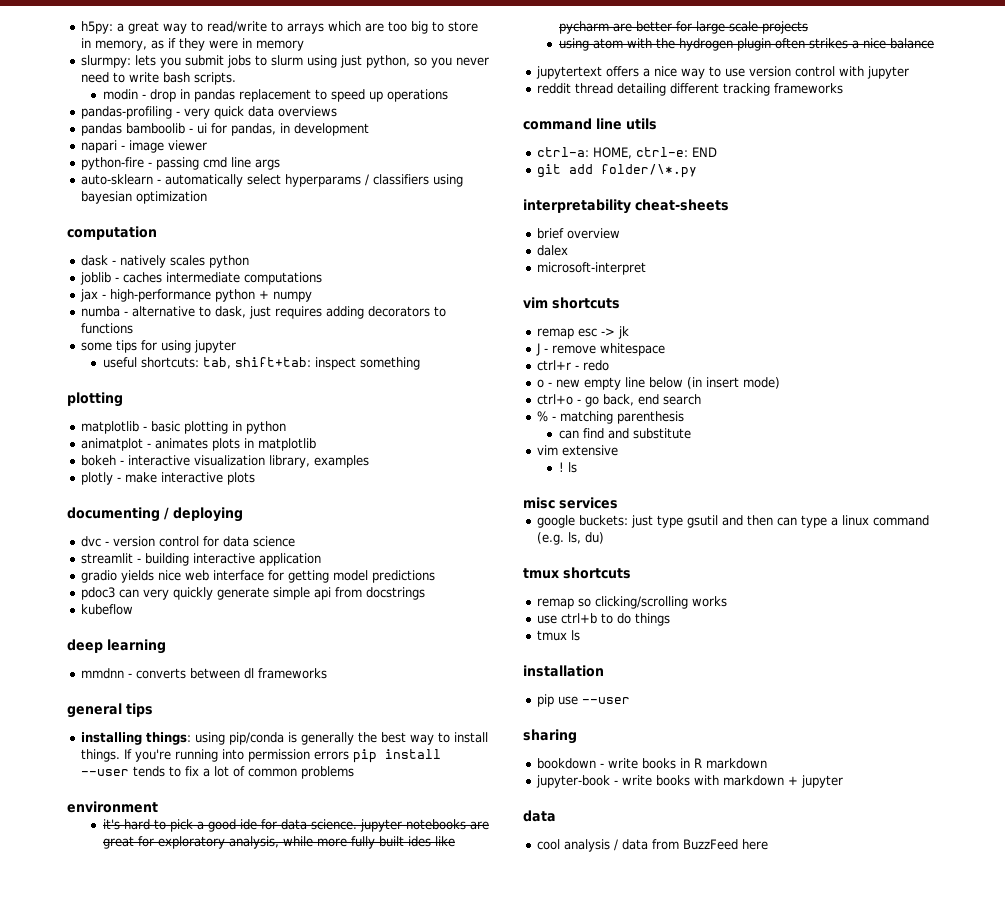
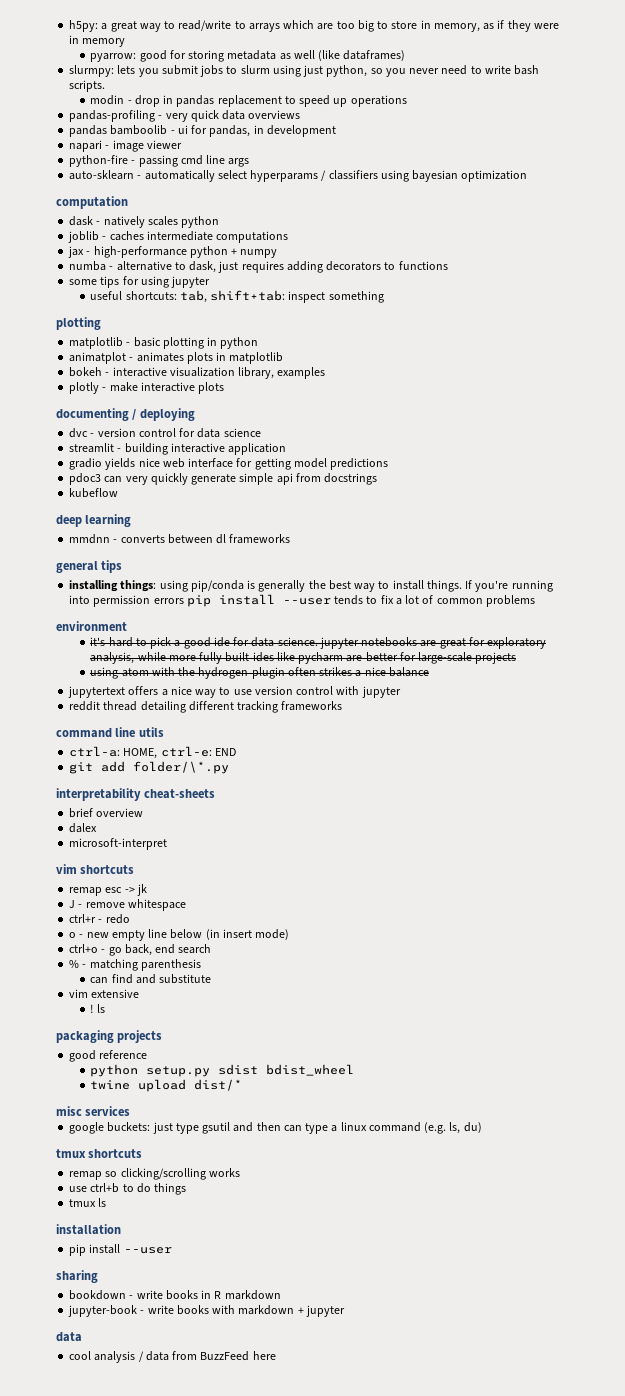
+ pyarrow: good for storing metadata as well (like dataframes)
+ packaging projects
+ good reference
+ python setup.py sdist bdist_wheel
+ twine upload dist/*
  installation
- pip use --user
+ pip install --user

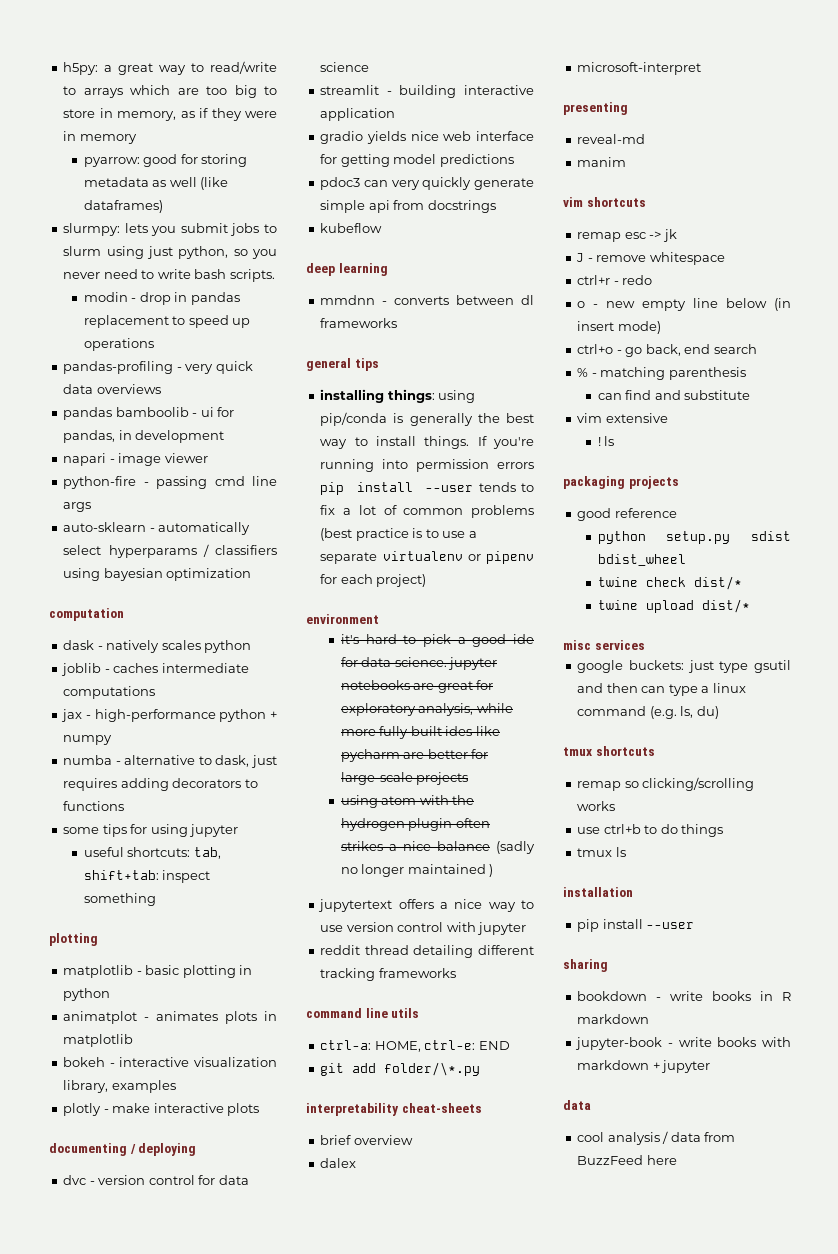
- If you're running into permission errors pip install --user tends to fix a lot of common problems
+ If you're running into permission errors pip install --user tends to fix a lot of common problems (best practice is to use a separate virtualenv or pipenv for each project)
- using atom with the hydrogen plugin often strikes a nice balance
+ using atom with the hydrogen plugin often strikes a nice balance (sadly no longer maintained )
+ presenting
+ reveal-md
+ manim
+ twine check dist/*

